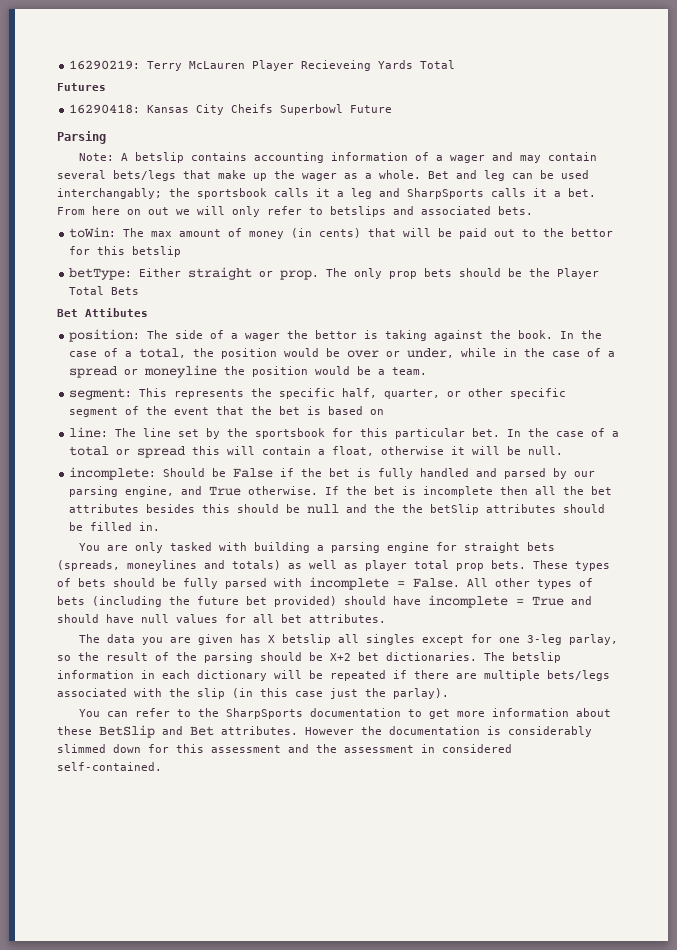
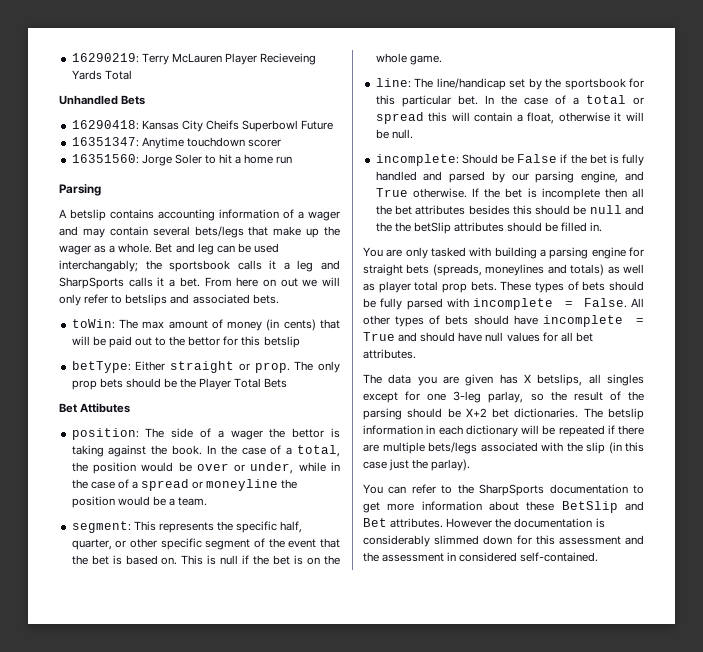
- Futures
+ Unhandled Bets
+ 16351347: Anytime touchdown scorer
+ 16351560: Jorge Soler to hit a home run
- Note: A betslip contains accounting information of a wager and may contain several bets/legs that make up the wager as a whole.
+ A betslip contains accounting information of a wager and may contain several bets/legs that make up the wager as a whole.
- segment: This represents the specific half, quarter, or other specific segment of the event that the bet is based on
+ segment: This represents the specific half, quarter, or other specific segment of the event that the bet is based on. This is null if the bet is on the whole game.
- line: The line set by the sportsbook for this particular bet.
+ line: The line/handicap set by the sportsbook for this particular bet.
- All other types of bets (including the future bet provided) should have incomplete = True and should have null values for all bet attributes.
+ All other types of bets should have incomplete = True and should have null values for all bet attributes.
- The data you are given has X betslip all singles except for one 3-leg parlay, so the result of the parsing should be X+2 bet dictionaries.
+ The data you are given has X betslips, all singles except for one 3-leg parlay, so the result of the parsing should be X+2 bet dictionaries.

